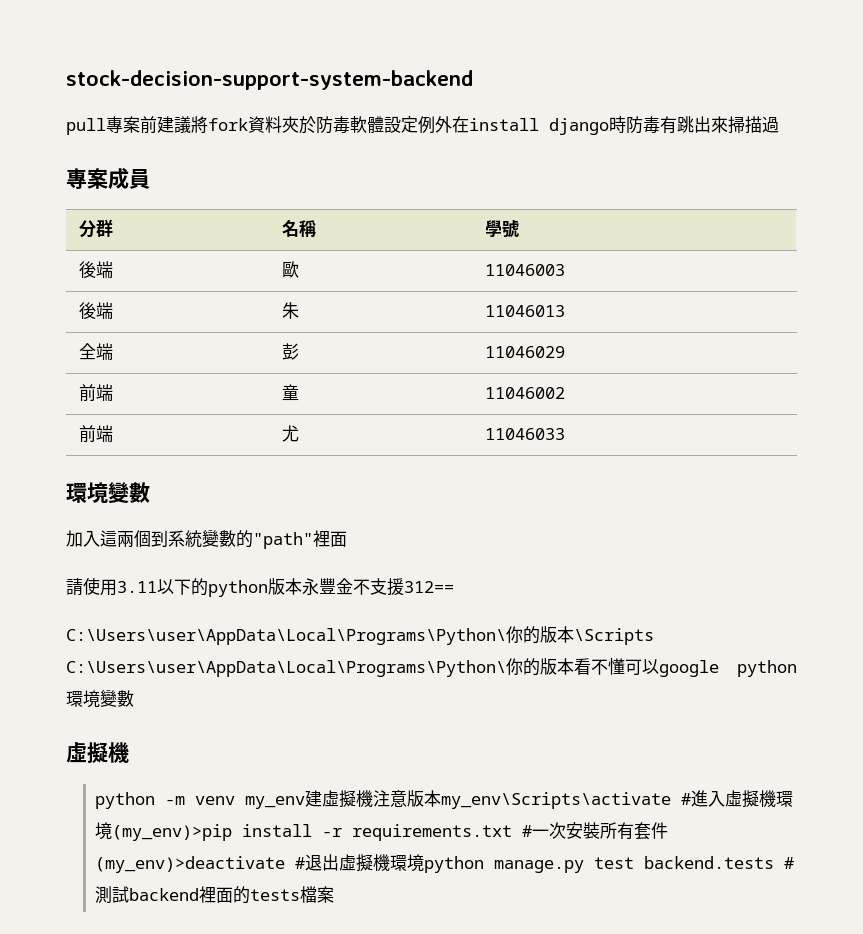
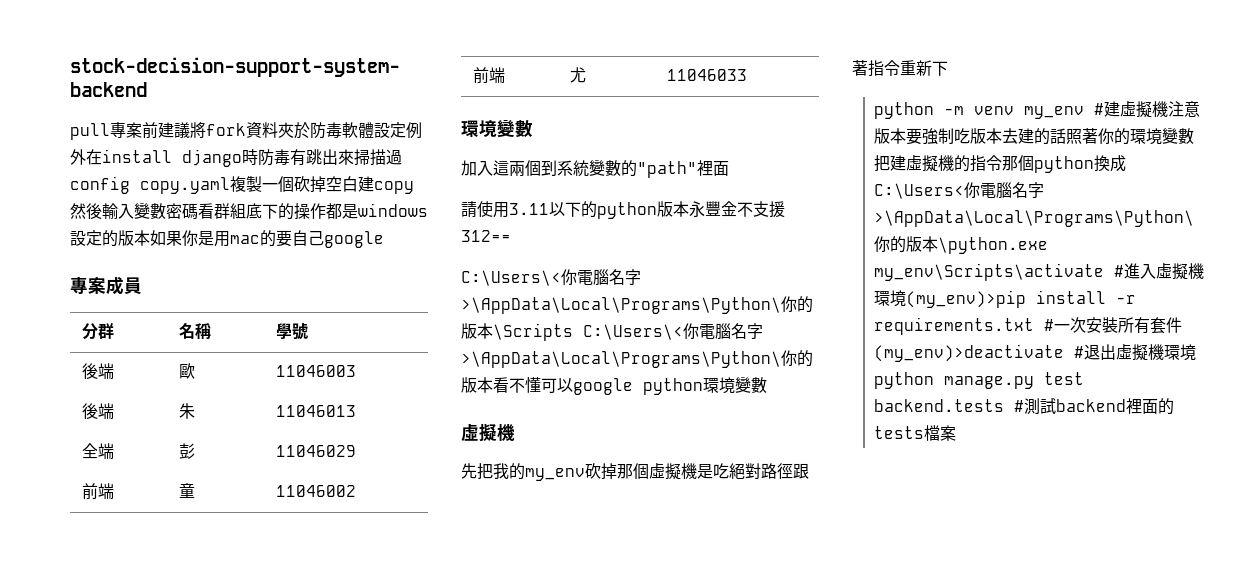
- pull專案前建議將fork資料夾於防毒軟體設定例外在install django時防毒有跳出來掃描過
+ pull專案前建議將fork資料夾於防毒軟體設定例外在install django時防毒有跳出來掃描過config copy.yaml複製一個砍掉空白建copy然後輸入變數密碼看群組底下的操作都是windows設定的版本如果你是用mac的要自己google
- C:\Users\user\AppData\Local\Programs\Python\你的版本\Scripts C:\Users\user\AppData\Local\Programs\Python\你的版本看不懂可以google python環境變數
+ C:\Users\<你電腦名字>\AppData\Local\Programs\Python\你的版本\Scripts C:\Users\<你電腦名字>\AppData\Local\Programs\Python\你的版本看不懂可以google python環境變數
+ 先把我的my_env砍掉那個虛擬機是吃絕對路徑跟著指令重新下
- python -m venv my_env建虛擬機注意版本my_env\Scripts\activate #進入虛擬機環境(my_env)>pip install -r requirements.txt #一次安裝所有套件(my_env)>deactivate #退出虛擬機環境python manage.py test backend.tests #測試backend裡面的tests檔案
+ python -m venv my_env #建虛擬機注意版本要強制吃版本去建的話照著你的環境變數把建虛擬機的指令那個python換成C:\Users<你電腦名字>\AppData\Local\Programs\Python\你的版本\python.exe my_env\Scripts\activate #進入虛擬機環境(my_env)>pip install -r requirements.txt #一次安裝所有套件(my_env)>deactivate #退出虛擬機環境python manage.py test backend.tests #測試backend裡面的tests檔案

